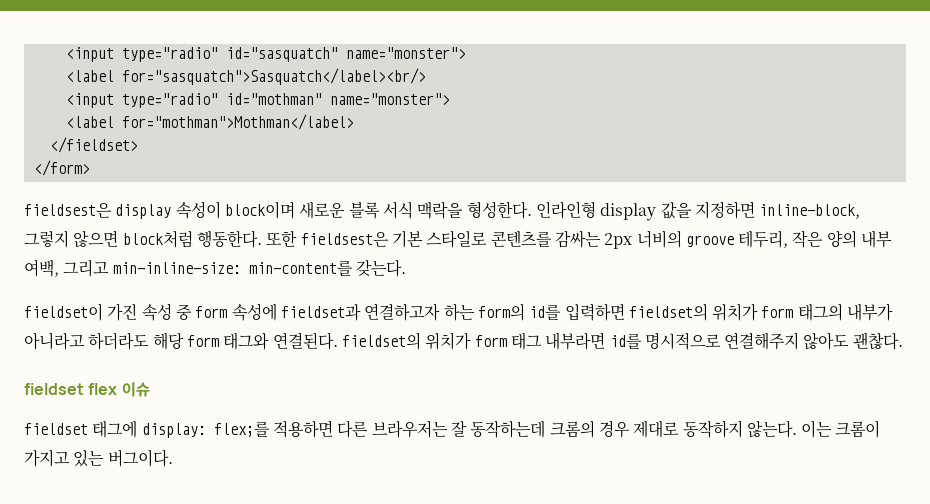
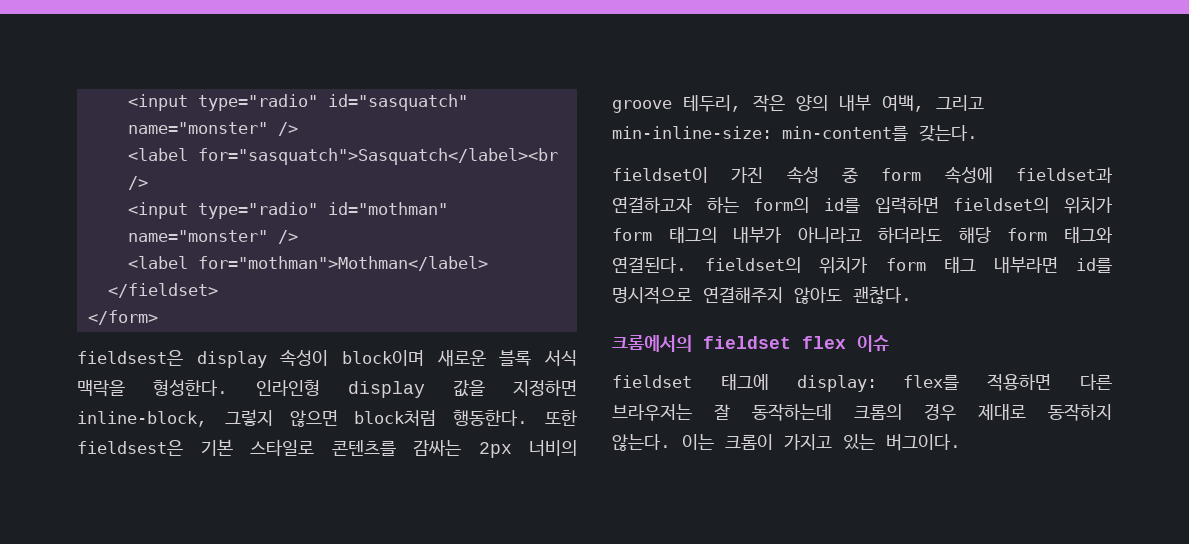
- <input type="radio" id="sasquatch" name="monster">
- <label for="sasquatch">Sasquatch</label><br/>
+ <input type="radio" id="sasquatch" name="monster" />
+ <label for="sasquatch">Sasquatch</label><br />
- <input type="radio" id="mothman" name="monster">
+ <input type="radio" id="mothman" name="monster" />
- fieldset flex 이슈
+ 크롬에서의 fieldset flex 이슈
- fieldset 태그에 display: flex;를 적용하면 다른 브라우저는 잘 동작하는데 크롬의 경우 제대로 동작하지 않는다.
+ fieldset 태그에 display: flex를 적용하면 다른 브라우저는 잘 동작하는데 크롬의 경우 제대로 동작하지 않는다.

